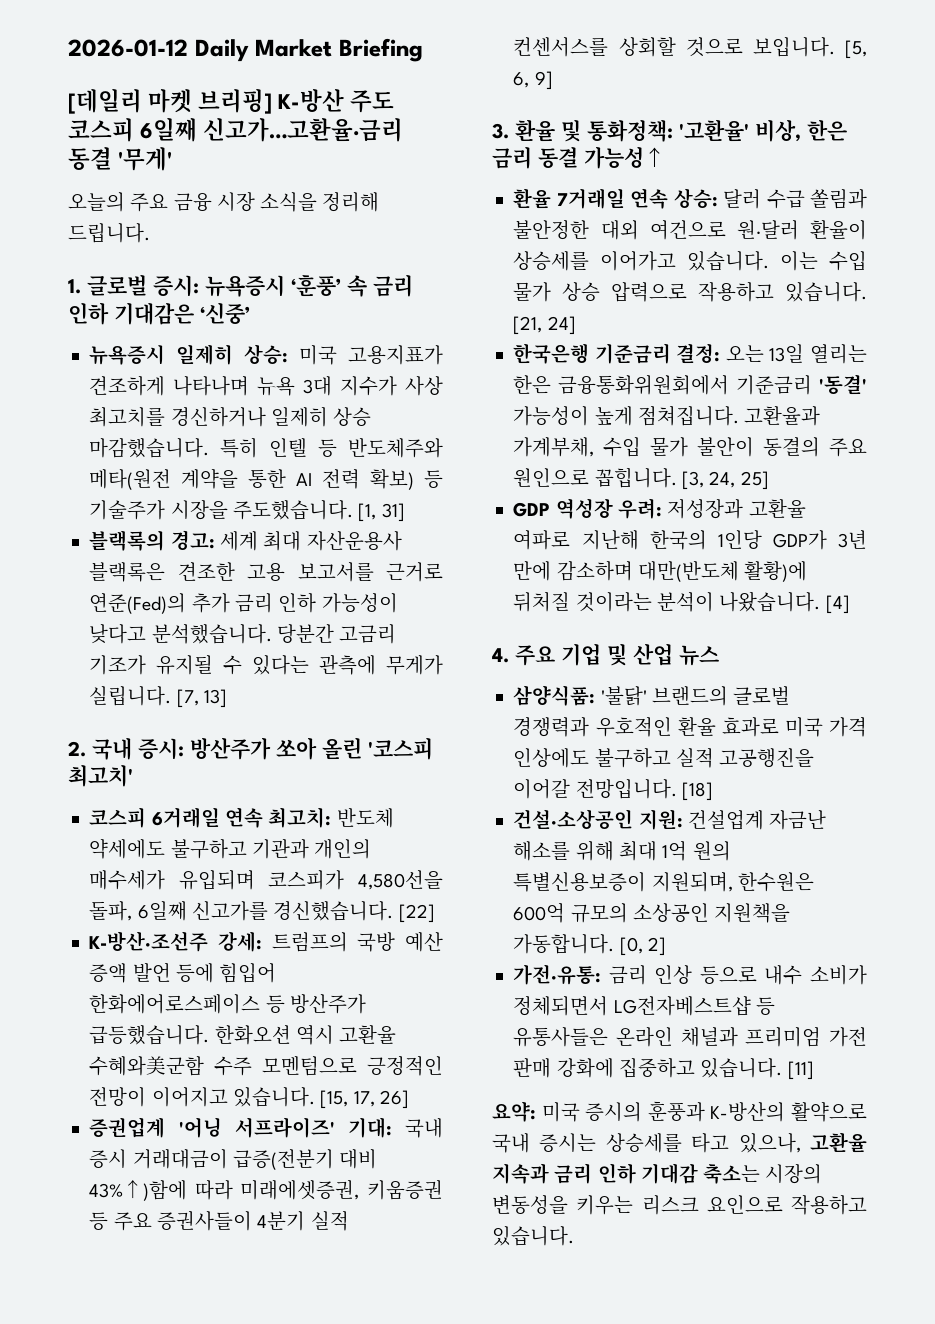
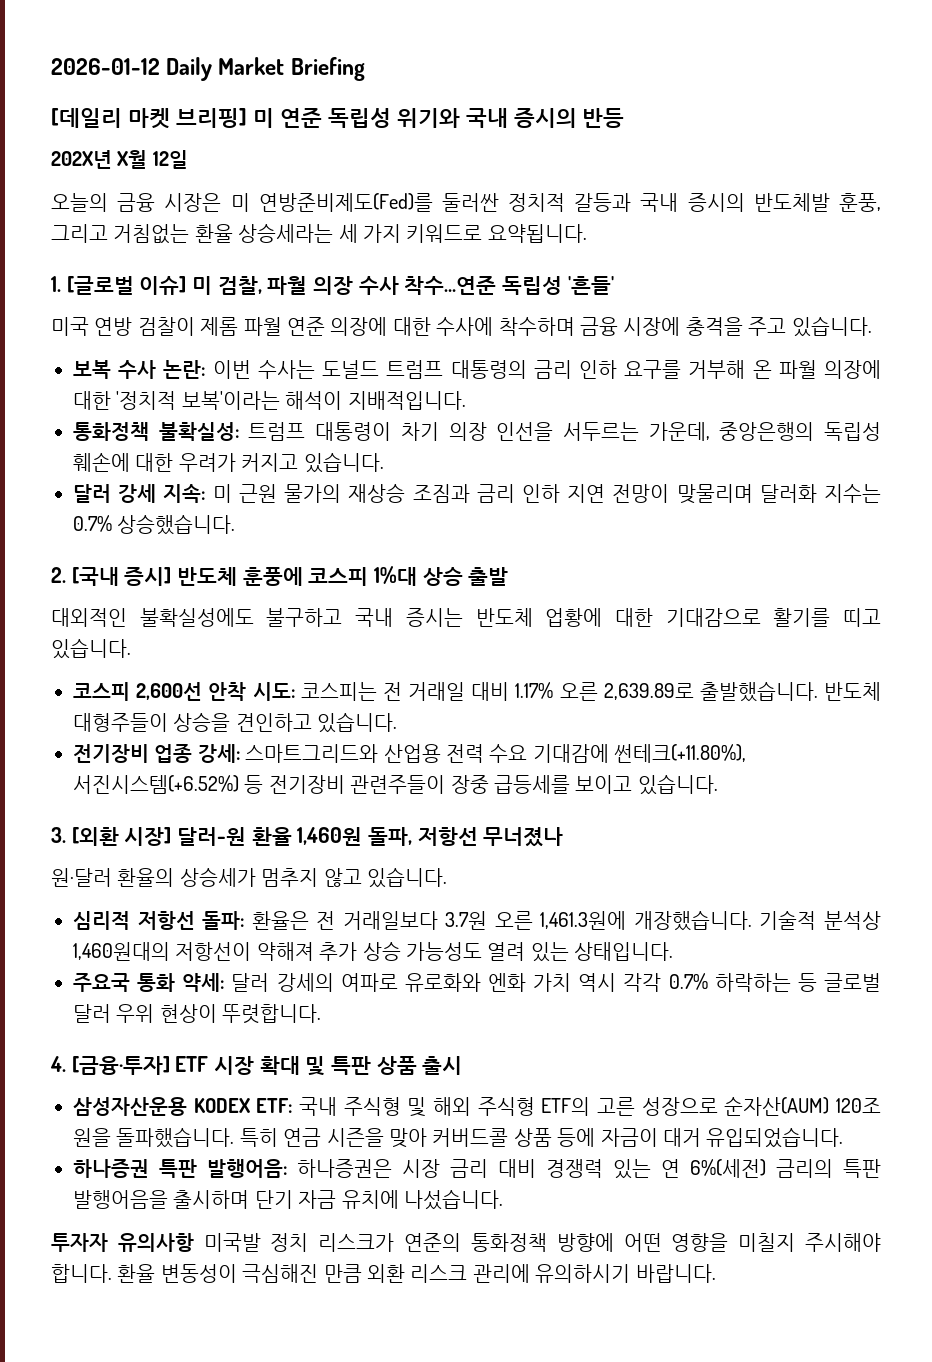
- [데일리 마켓 브리핑] K-방산 주도 코스피 6일째 신고가…고환율·금리 동결 '무게'
- 오늘의 주요 금융 시장 소식을 정리해 드립니다.
- 1. 글로벌 증시: 뉴욕증시 ‘훈풍’ 속 금리 인하 기대감은 ‘신중’
- 뉴욕증시 일제히 상승: 미국 고용지표가 견조하게 나타나며 뉴욕 3대 지수가 사상 최고치를 경신하거나 일제히 상승 마감했습니다. 특히 인텔 등 반도체주와 메타(원전 계약을 통한 AI 전력 확보) 등 기술주가 시장을 주도했습니다. [1, 31]
- 블랙록의 경고: 세계 최대 자산운용사 블랙록은 견조한 고용 보고서를 근거로 연준(Fed)의 추가 금리 인하 가능성이 낮다고 분석했습니다. 당분간 고금리 기조가 유지될 수 있다는 관측에 무게가 실립니다. [7, 13]
- 2. 국내 증시: 방산주가 쏘아 올린 '코스피 최고치'
- 코스피 6거래일 연속 최고치: 반도체 약세에도 불구하고 기관과 개인의 매수세가 유입되며 코스피가 4,580선을 돌파, 6일째 신고가를 경신했습니다. [22]
- K-방산·조선주 강세: 트럼프의 국방 예산 증액 발언 등에 힘입어 한화에어로스페이스 등 방산주가 급등했습니다. 한화오션 역시 고환율 수혜와美군함 수주 모멘텀으로 긍정적인 전망이 이어지고 있습니다. [15, 17, 26]
- 증권업계 '어닝 서프라이즈' 기대: 국내 증시 거래대금이 급증(전분기 대비 43%↑)함에 따라 미래에셋증권, 키움증권 등 주요 증권사들이 4분기 실적 컨센서스를 상회할 것으로 보입니다. [5, 6, 9]
- 3. 환율 및 통화정책: '고환율' 비상, 한은 금리 동결 가능성↑
- 환율 7거래일 연속 상승: 달러 수급 쏠림과 불안정한 대외 여건으로 원·달러 환율이 상승세를 이어가고 있습니다. 이는 수입 물가 상승 압력으로 작용하고 있습니다. [21, 24]
- 한국은행 기준금리 결정: 오는 13일 열리는 한은 금융통화위원회에서 기준금리 '동결' 가능성이 높게 점쳐집니다. 고환율과 가계부채, 수입 물가 불안이 동결의 주요 원인으로 꼽힙니다. [3, 24, 25]
- GDP 역성장 우려: 저성장과 고환율 여파로 지난해 한국의 1인당 GDP가 3년 만에 감소하며 대만(반도체 활황)에 뒤처질 것이라는 분석이 나왔습니다. [4]
- 4. 주요 기업 및 산업 뉴스
- 삼양식품: '불닭' 브랜드의 글로벌 경쟁력과 우호적인 환율 효과로 미국 가격 인상에도 불구하고 실적 고공행진을 이어갈 전망입니다. [18]
- 건설·소상공인 지원: 건설업계 자금난 해소를 위해 최대 1억 원의 특별신용보증이 지원되며, 한수원은 600억 규모의 소상공인 지원책을 가동합니다. [0, 2]
- 가전·유통: 금리 인상 등으로 내수 소비가 정체되면서 LG전자베스트샵 등 유통사들은 온라인 채널과 프리미엄 가전 판매 강화에 집중하고 있습니다. [11]
- 요약: 미국 증시의 훈풍과 K-방산의 활약으로 국내 증시는 상승세를 타고 있으나, 고환율 지속과 금리 인하 기대감 축소는 시장의 변동성을 키우는 리스크 요인으로 작용하고 있습니다.
+ [데일리 마켓 브리핑] 미 연준 독립성 위기와 국내 증시의 반등
+ 202X년 X월 12일
+ 오늘의 금융 시장은 미 연방준비제도(Fed)를 둘러싼 정치적 갈등과 국내 증시의 반도체발 훈풍, 그리고 거침없는 환율 상승세라는 세 가지 키워드로 요약됩니다.
+ 1. [글로벌 이슈] 미 검찰, 파월 의장 수사 착수…연준 독립성 '흔들'
+ 미국 연방 검찰이 제롬 파월 연준 의장에 대한 수사에 착수하며 금융 시장에 충격을 주고 있습니다.
+ 보복 수사 논란: 이번 수사는 도널드 트럼프 대통령의 금리 인하 요구를 거부해 온 파월 의장에 대한 '정치적 보복'이라는 해석이 지배적입니다.
+ 통화정책 불확실성: 트럼프 대통령이 차기 의장 인선을 서두르는 가운데, 중앙은행의 독립성 훼손에 대한 우려가 커지고 있습니다.
+ 달러 강세 지속: 미 근원 물가의 재상승 조짐과 금리 인하 지연 전망이 맞물리며 달러화 지수는 0.7% 상승했습니다.
+ 2. [국내 증시] 반도체 훈풍에 코스피 1%대 상승 출발
+ 대외적인 불확실성에도 불구하고 국내 증시는 반도체 업황에 대한 기대감으로 활기를 띠고 있습니다.
+ 코스피 2,600선 안착 시도: 코스피는 전 거래일 대비 1.17% 오른 2,639.89로 출발했습니다. 반도체 대형주들이 상승을 견인하고 있습니다.
+ 전기장비 업종 강세: 스마트그리드와 산업용 전력 수요 기대감에 썬테크(+11.80%), 서진시스템(+6.52%) 등 전기장비 관련주들이 장중 급등세를 보이고 있습니다.
+ 3. [외환 시장] 달러-원 환율 1,460원 돌파, 저항선 무너졌나
+ 원·달러 환율의 상승세가 멈추지 않고 있습니다.
+ 심리적 저항선 돌파: 환율은 전 거래일보다 3.7원 오른 1,461.3원에 개장했습니다. 기술적 분석상 1,460원대의 저항선이 약해져 추가 상승 가능성도 열려 있는 상태입니다.
+ 주요국 통화 약세: 달러 강세의 여파로 유로화와 엔화 가치 역시 각각 0.7% 하락하는 등 글로벌 달러 우위 현상이 뚜렷합니다.
+ 4. [금융·투자] ETF 시장 확대 및 특판 상품 출시
+ 삼성자산운용 KODEX ETF: 국내 주식형 및 해외 주식형 ETF의 고른 성장으로 순자산(AUM) 120조 원을 돌파했습니다. 특히 연금 시즌을 맞아 커버드콜 상품 등에 자금이 대거 유입되었습니다.
+ 하나증권 특판 발행어음: 하나증권은 시장 금리 대비 경쟁력 있는 연 6%(세전) 금리의 특판 발행어음을 출시하며 단기 자금 유치에 나섰습니다.
+ 투자자 유의사항 미국발 정치 리스크가 연준의 통화정책 방향에 어떤 영향을 미칠지 주시해야 합니다. 환율 변동성이 극심해진 만큼 외환 리스크 관리에 유의하시기 바랍니다.

